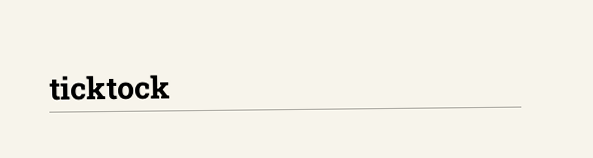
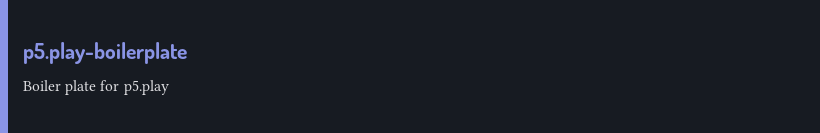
- ticktock
+ p5.play-boilerplate
+ Boiler plate for p5.play

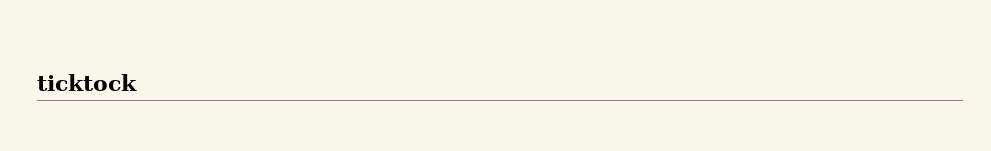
- p5.play-boilerplate
- Boiler plate for p5.play
+ ticktock

